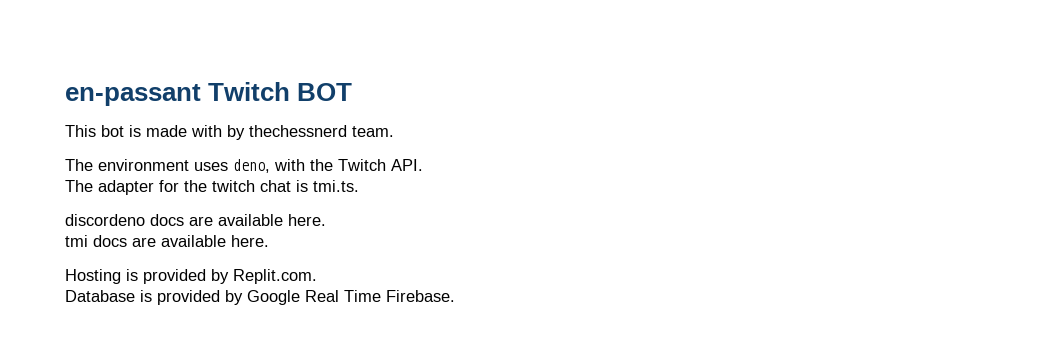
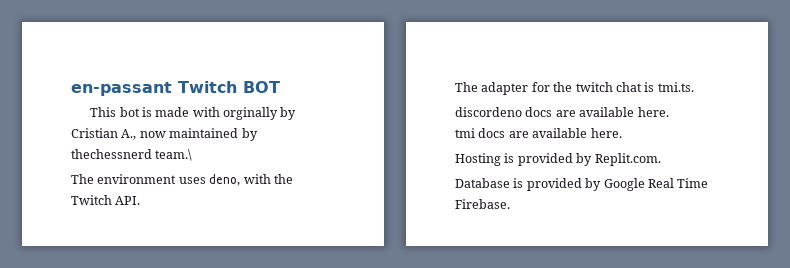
- This bot is made with by thechessnerd team.
+ This bot is made with orginally by Cristian A., now maintained by thechessnerd team.\

